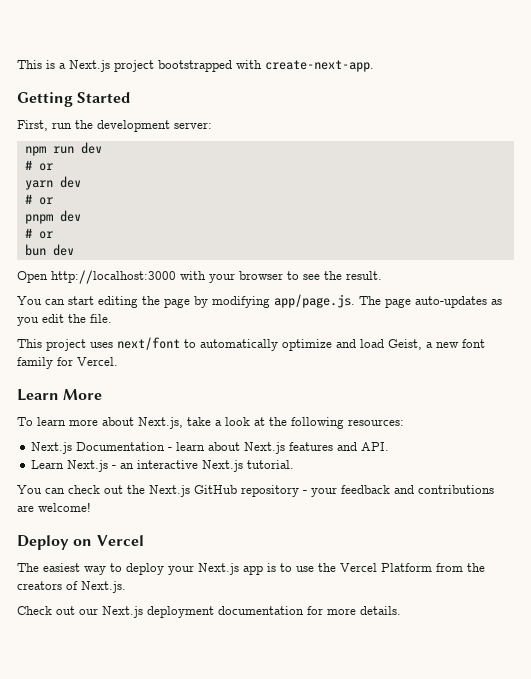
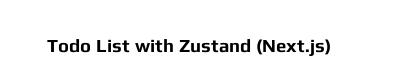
- This is a Next.js project bootstrapped with create-next-app.
- Getting Started
- First, run the development server:
- npm run dev
- # or
- yarn dev
- # or
- pnpm dev
- # or
- bun dev
- Open http://localhost:3000 with your browser to see the result.
- You can start editing the page by modifying app/page.js. The page auto-updates as you edit the file.
- This project uses next/font to automatically optimize and load Geist, a new font family for Vercel.
- Learn More
- To learn more about Next.js, take a look at the following resources:
- Next.js Documentation - learn about Next.js features and API.
- Learn Next.js - an interactive Next.js tutorial.
- You can check out the Next.js GitHub repository - your feedback and contributions are welcome!
- Deploy on Vercel
- The easiest way to deploy your Next.js app is to use the Vercel Platform from the creators of Next.js.
- Check out our Next.js deployment documentation for more details.
+ Todo List with Zustand (Next.js)

